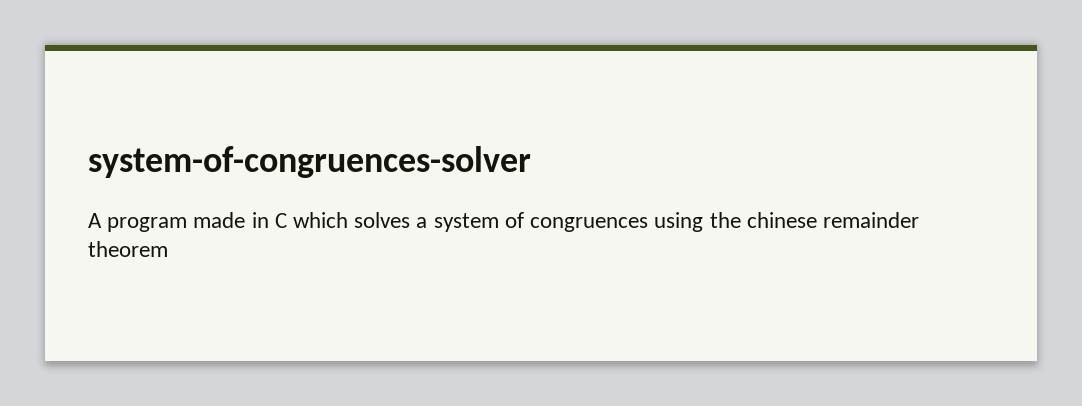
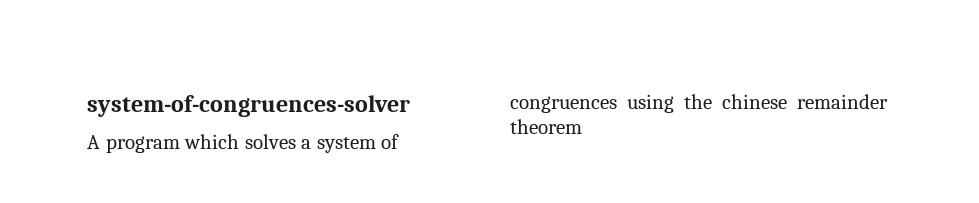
- A program made in C which solves a system of congruences using the chinese remainder theorem
+ A program which solves a system of congruences using the chinese remainder theorem

